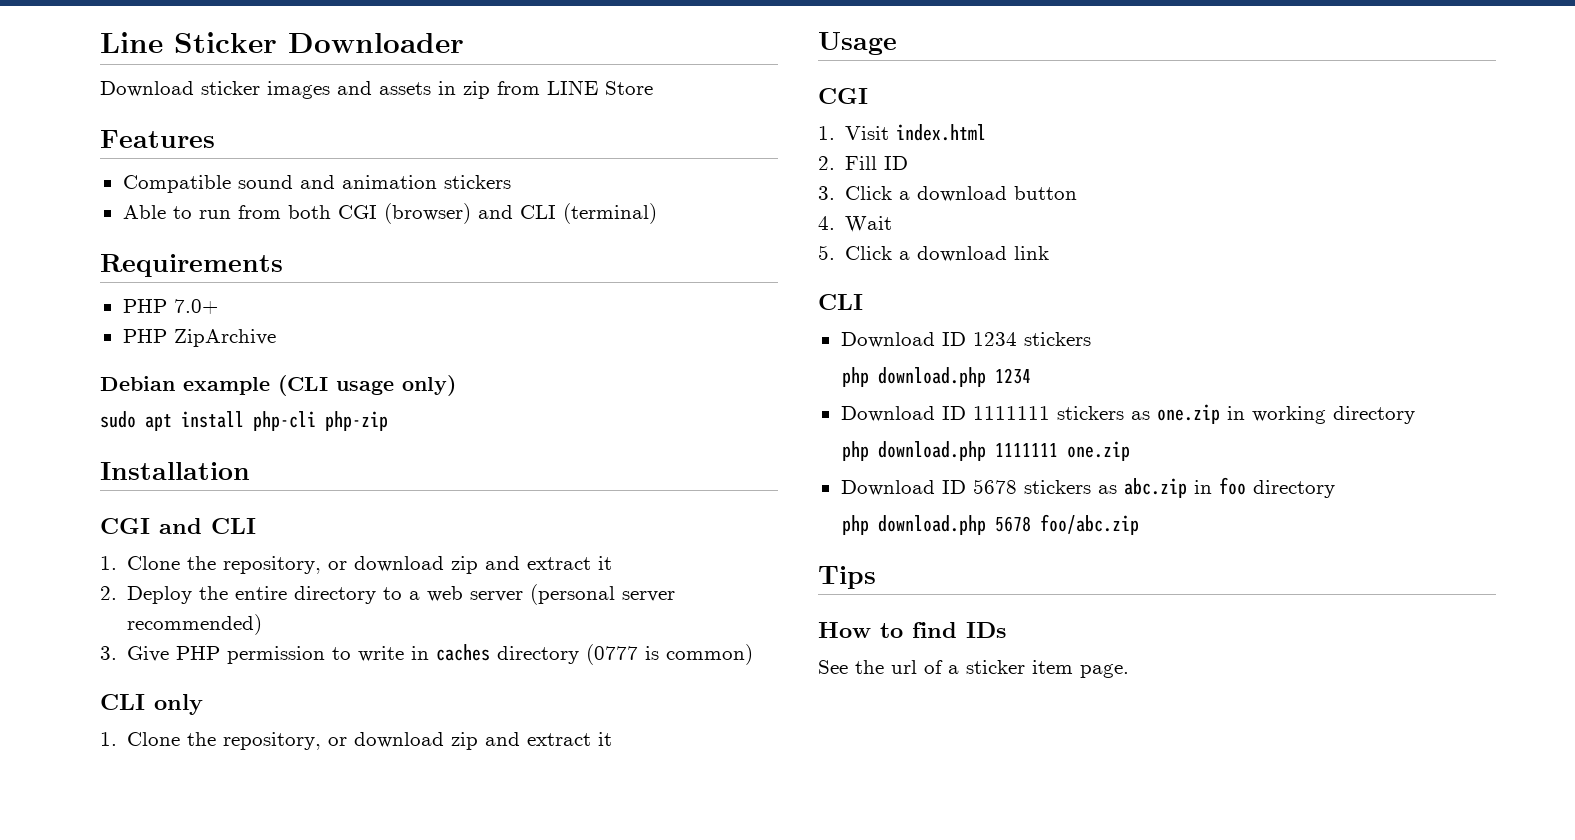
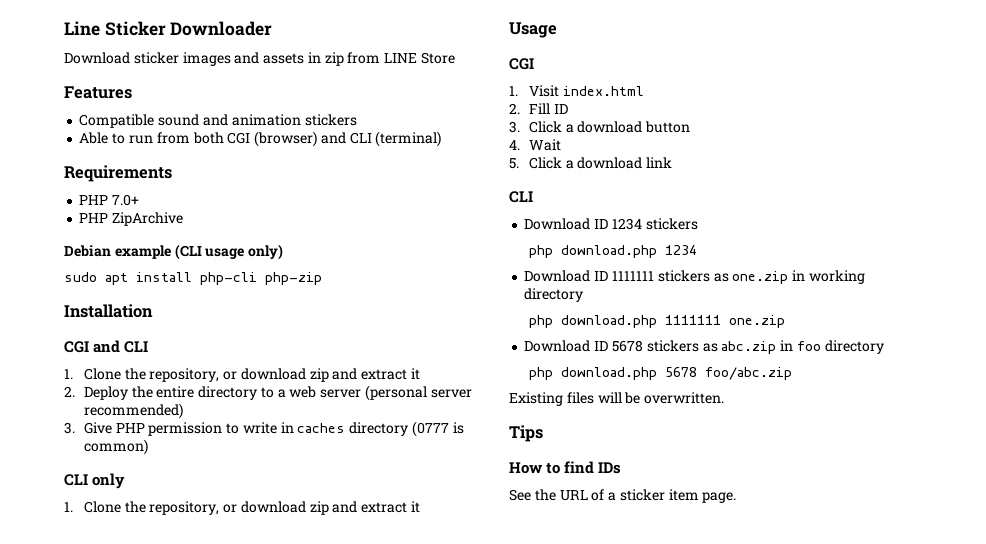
+ Existing files will be overwritten.
- See the url of a sticker item page.
+ See the URL of a sticker item page.

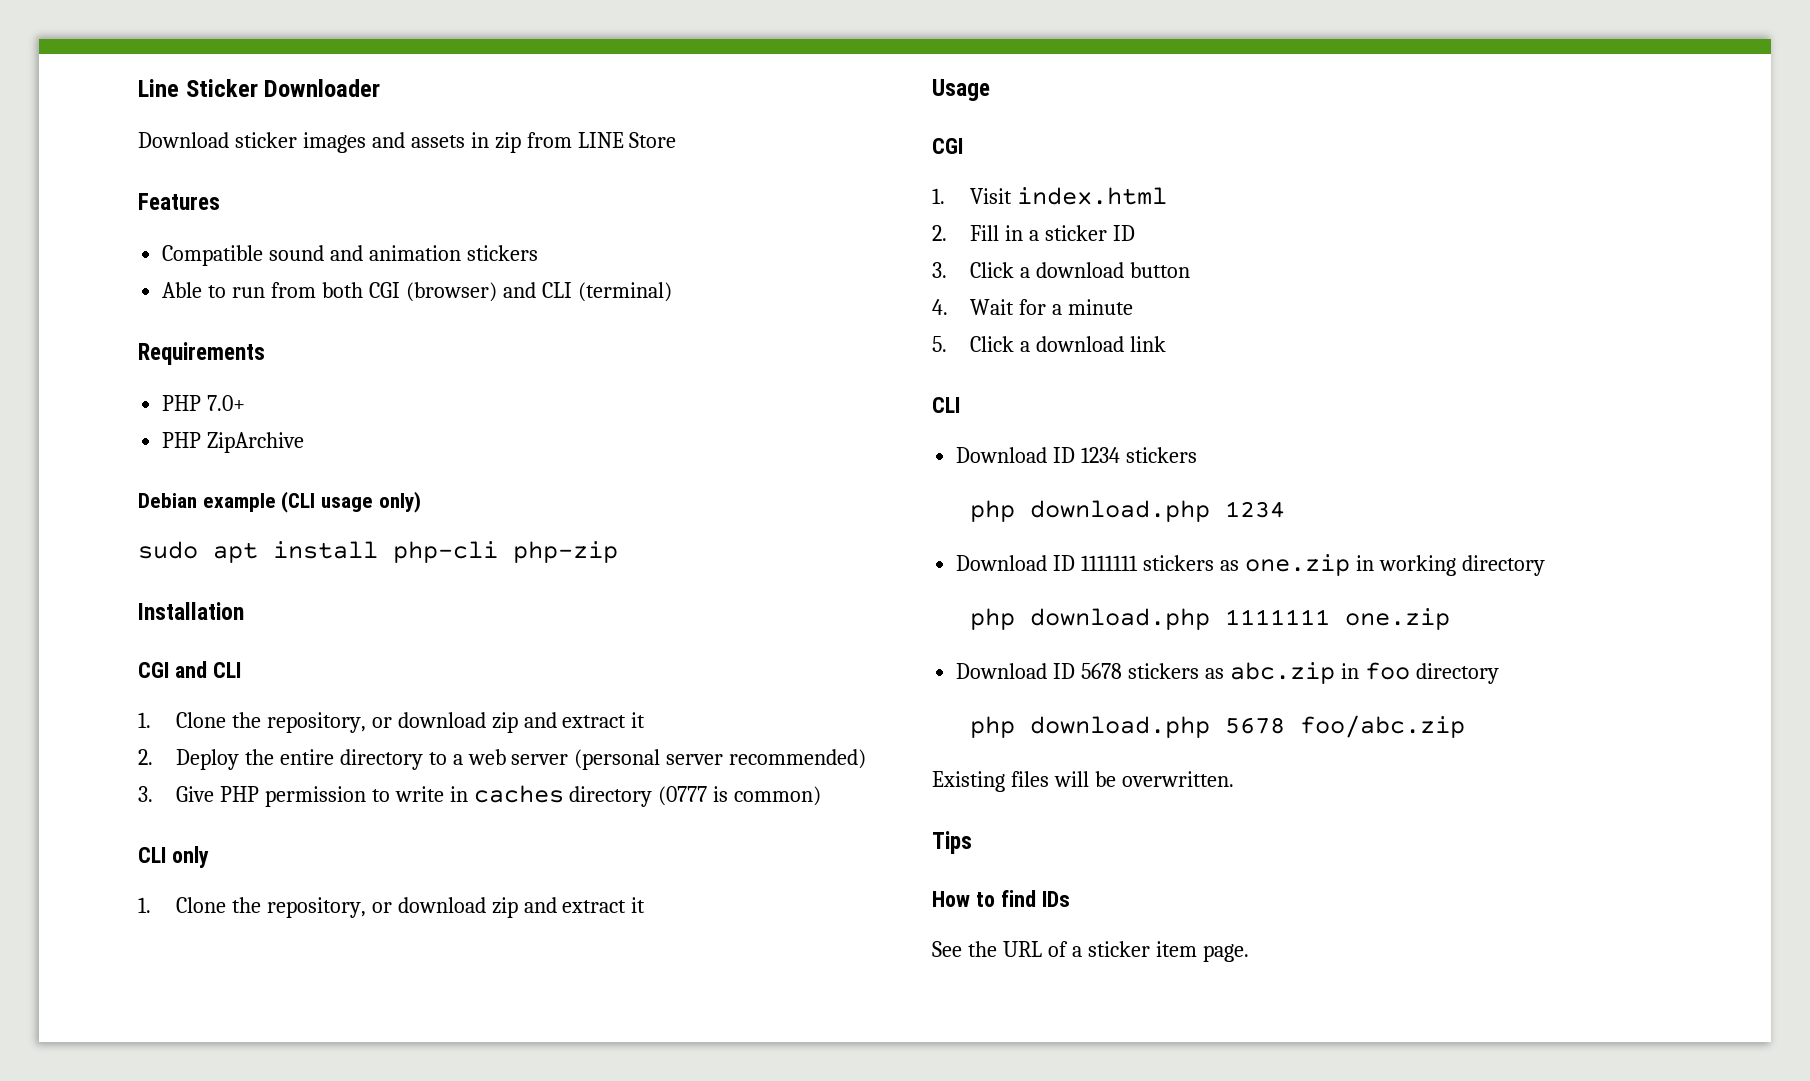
- 2. Fill ID
+ 2. Fill in a sticker ID
- 4. Wait
+ 4. Wait for a minute

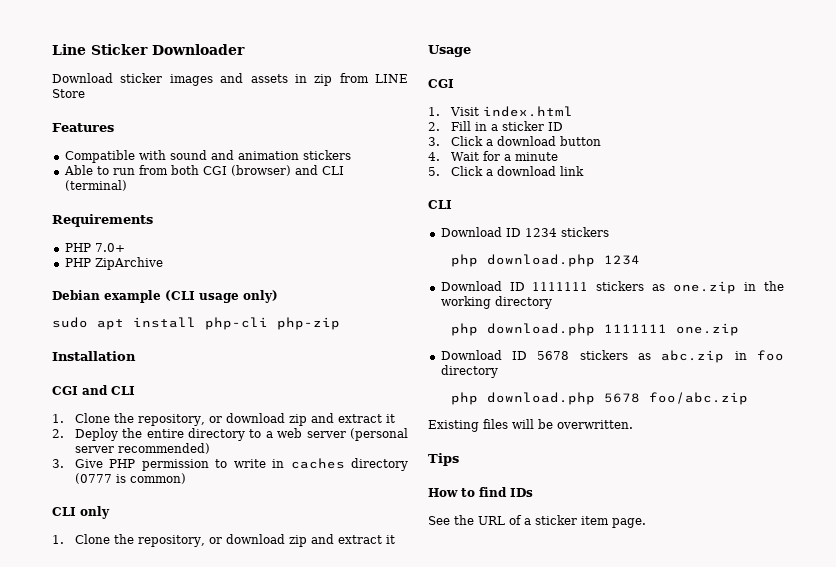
- Compatible sound and animation stickers
+ Compatible with sound and animation stickers
- Download ID 1111111 stickers as one.zip in working directory
+ Download ID 1111111 stickers as one.zip in the working directory

